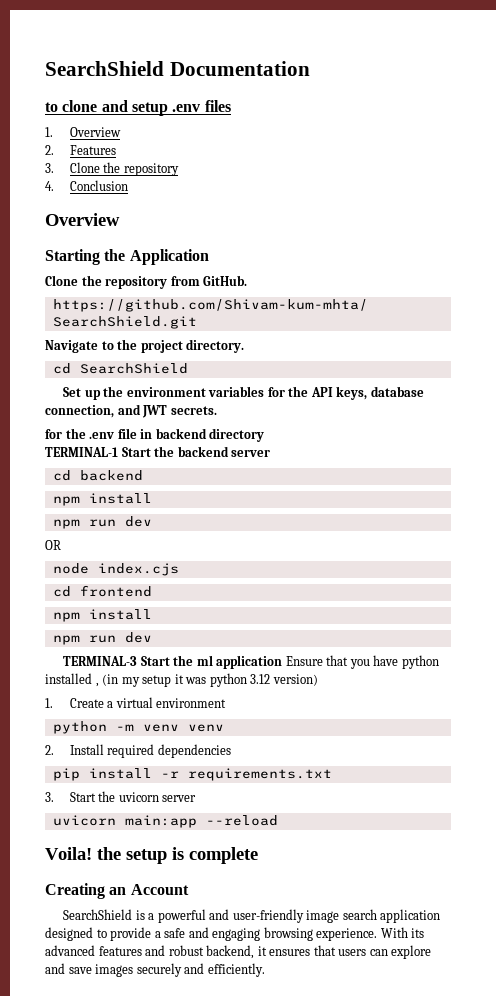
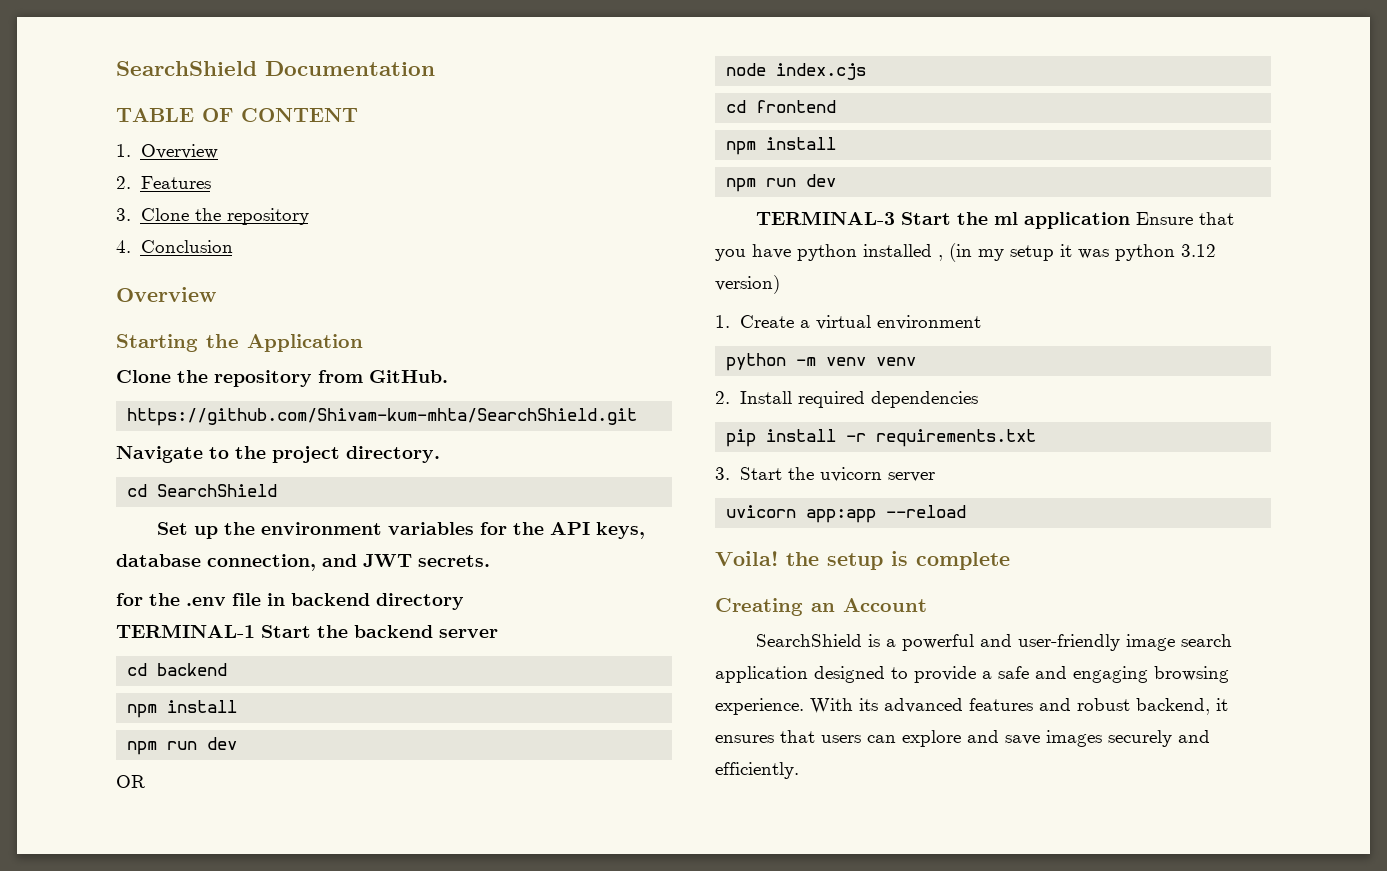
- to clone and setup .env files
+ TABLE OF CONTENT
- uvicorn main:app --reload
+ uvicorn app:app --reload

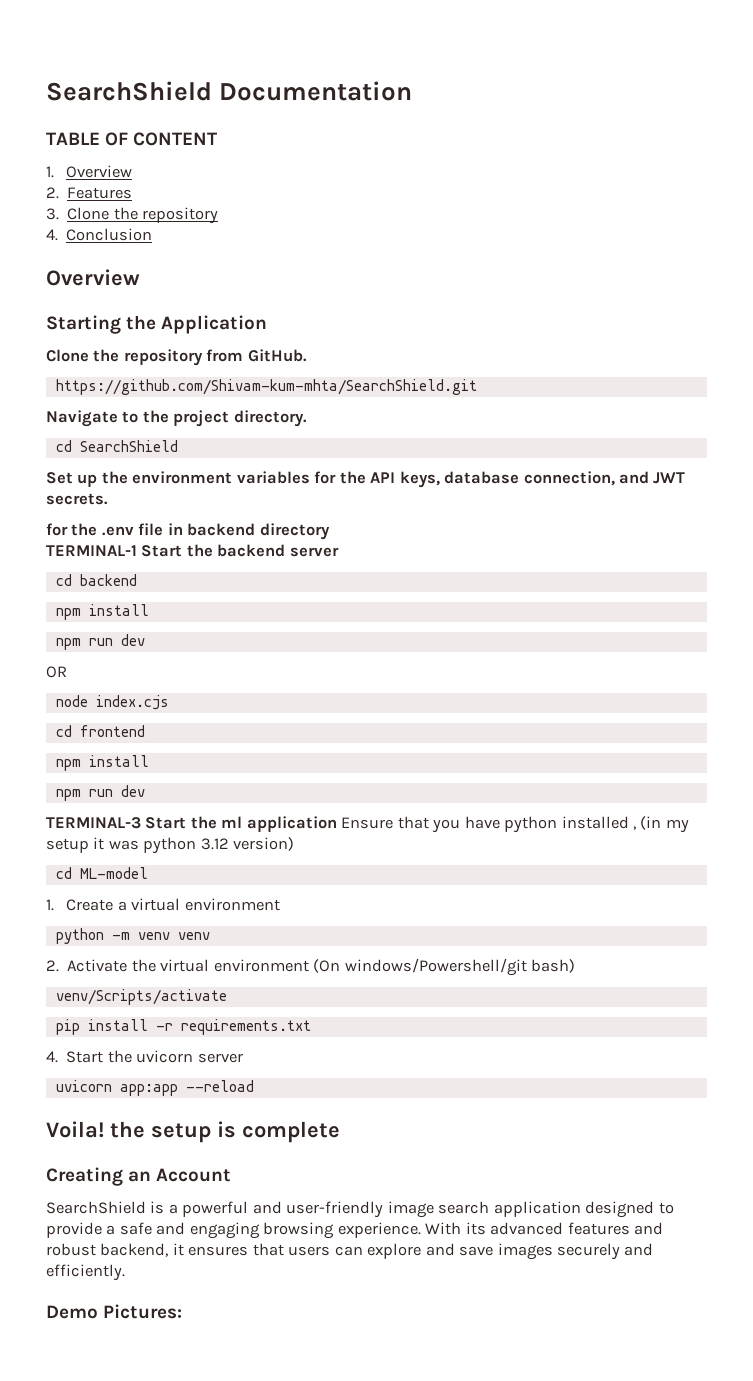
+ cd ML-model
- 2. Install required dependencies
+ 2. Activate the virtual environment (On windows/Powershell/git bash)
+ venv/Scripts/activate
- 3. Start the uvicorn server
+ 4. Start the uvicorn server
+ Demo Pictures:

